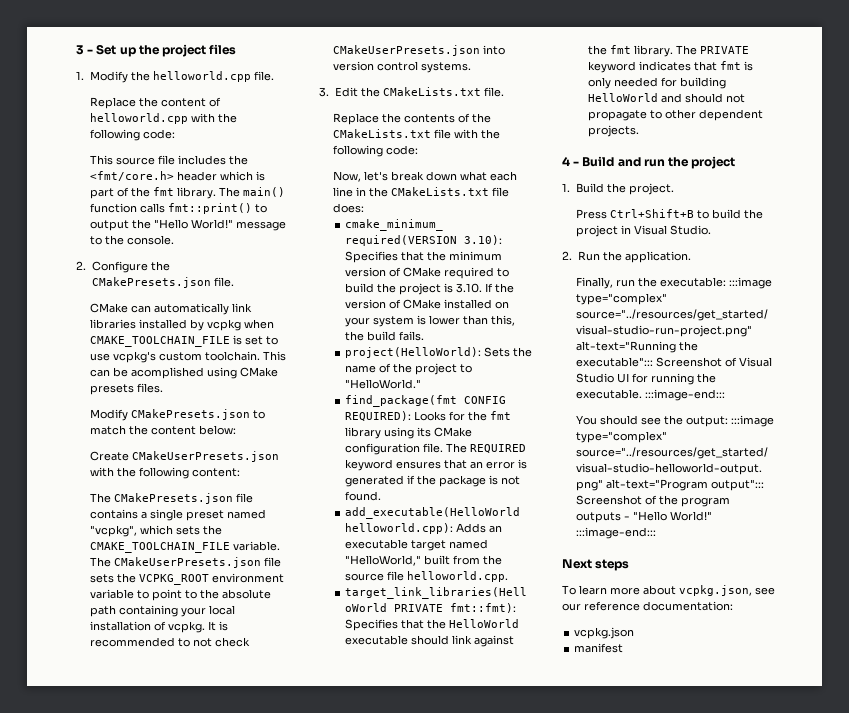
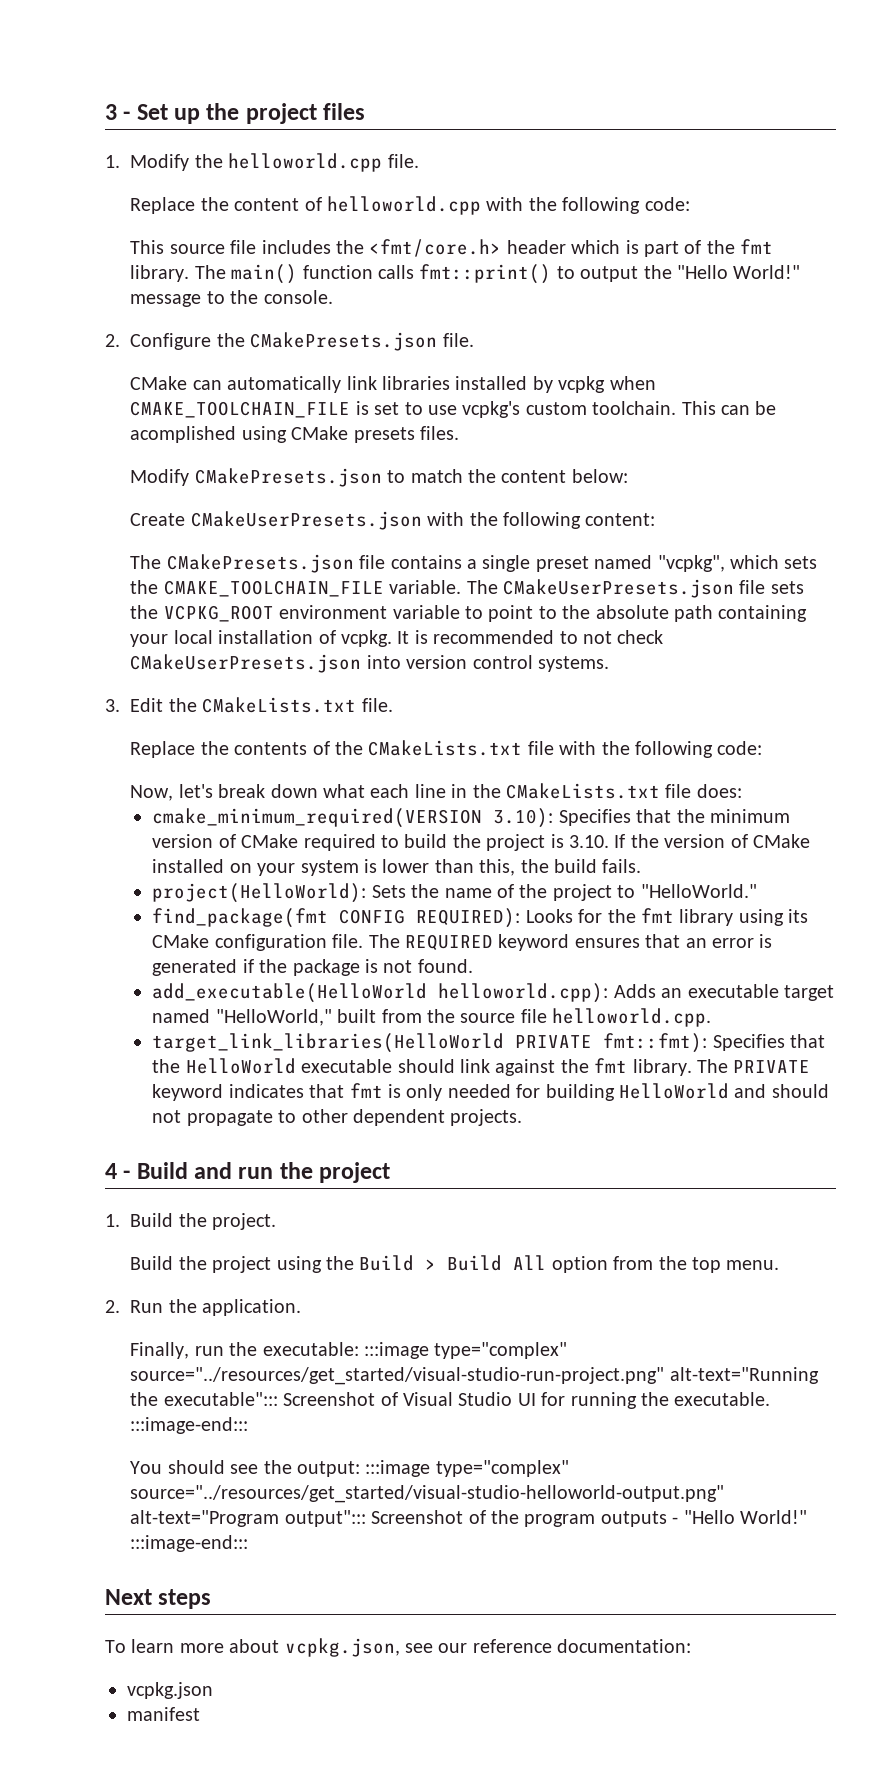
- Press Ctrl+Shift+B to build the project in Visual Studio.
+ Build the project using the Build > Build All option from the top menu.

